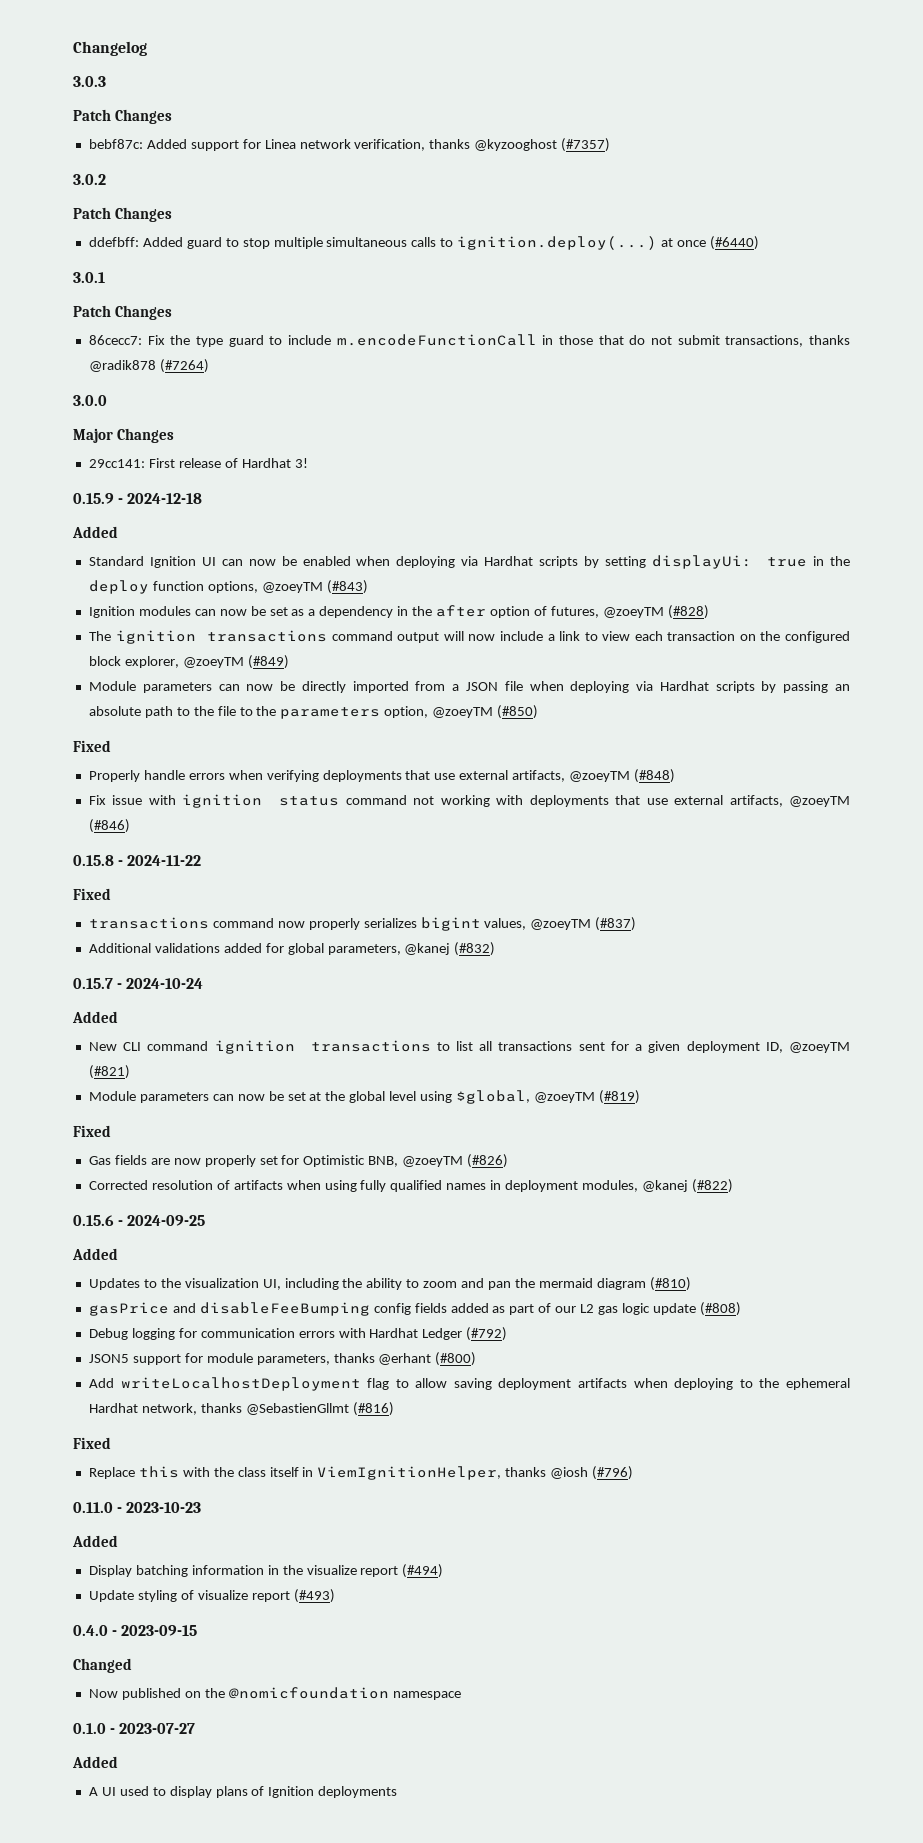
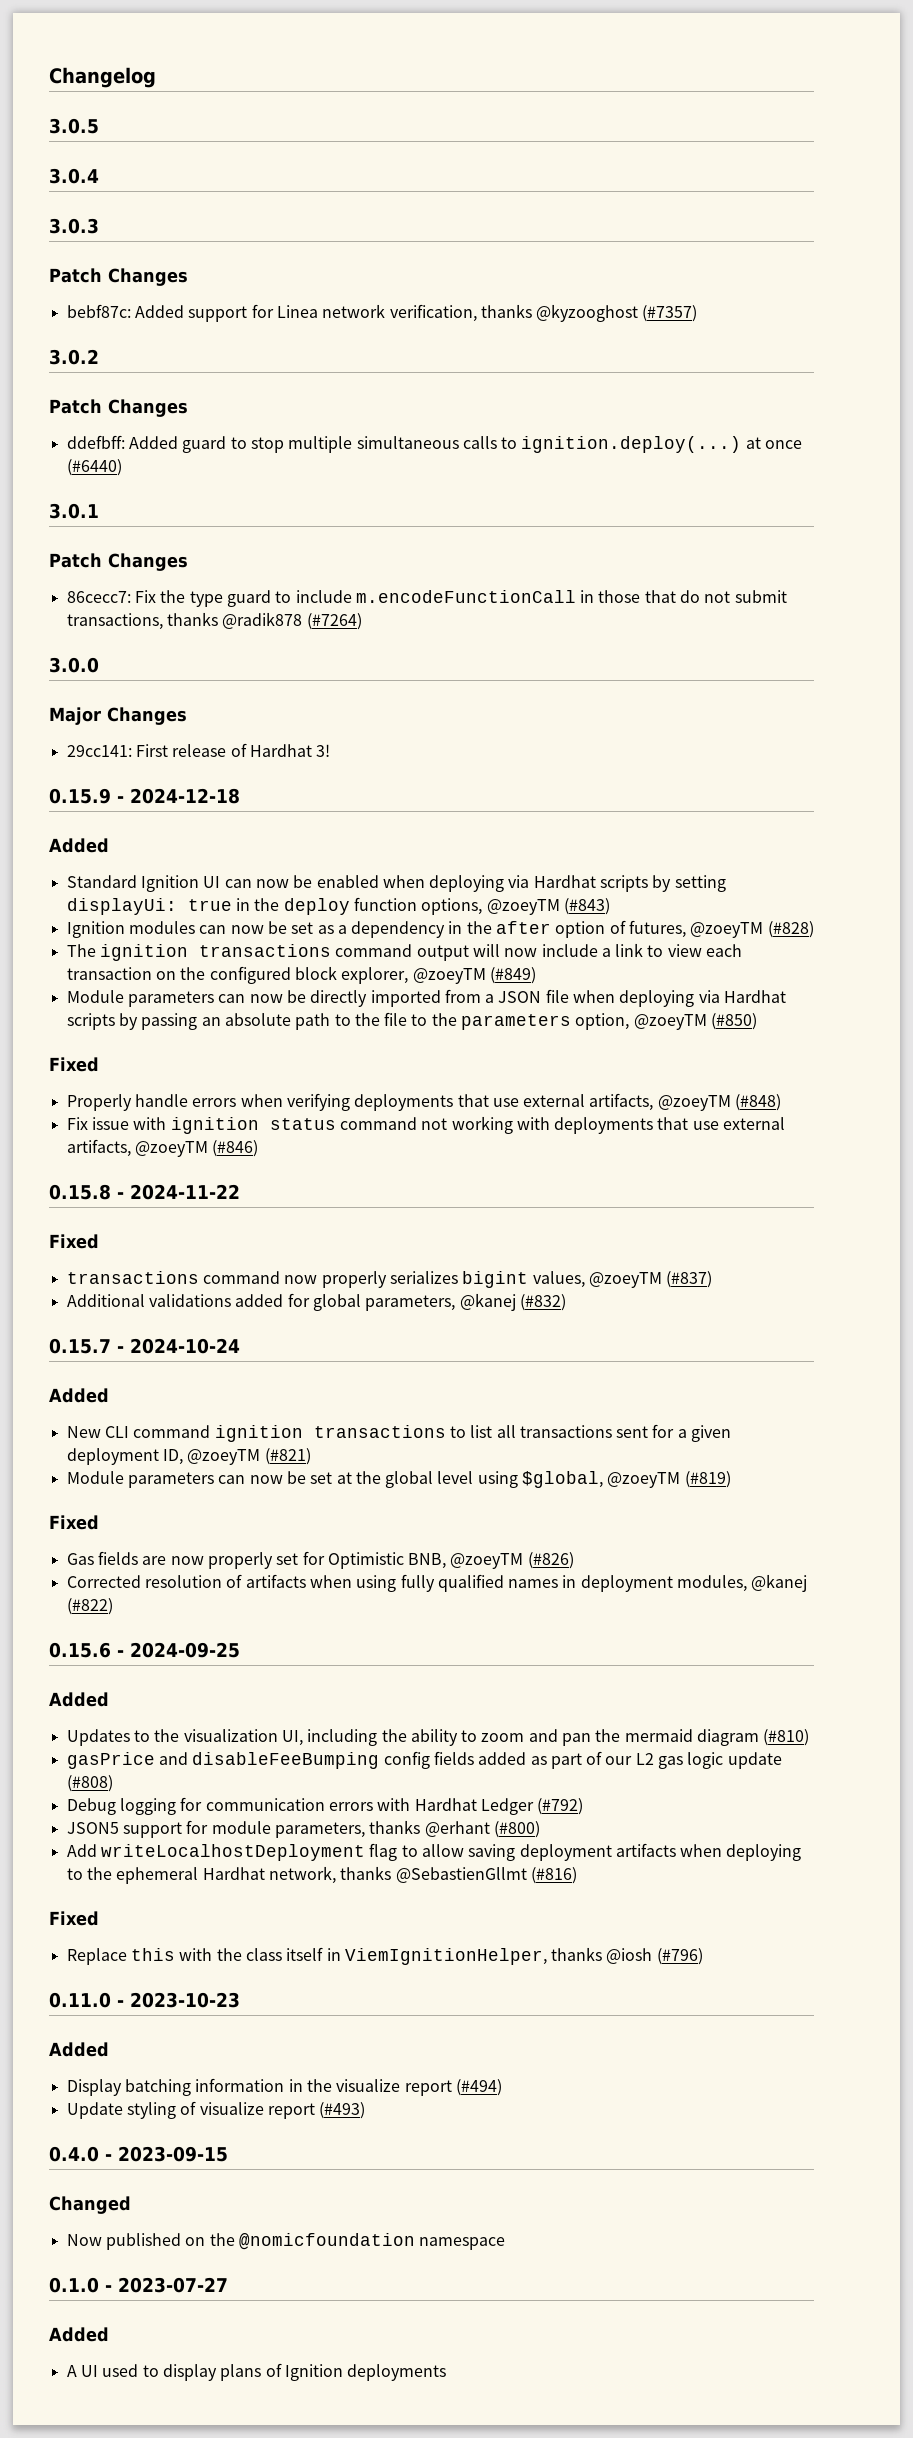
+ 3.0.5
+ 3.0.4

